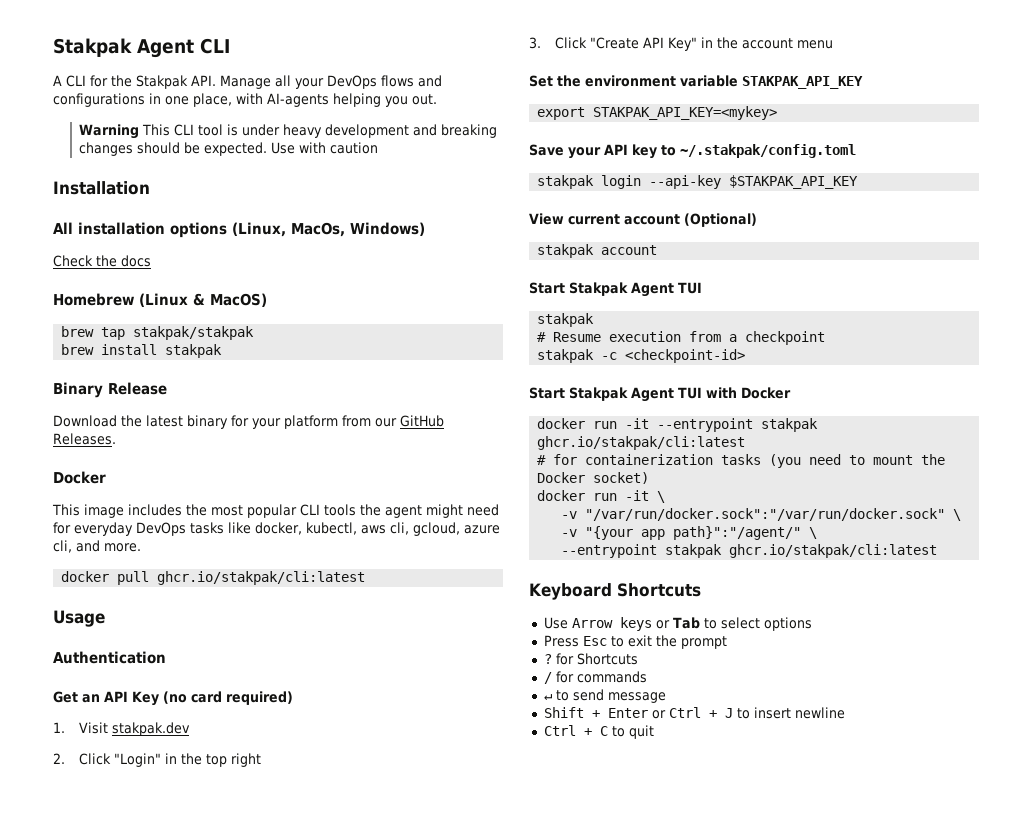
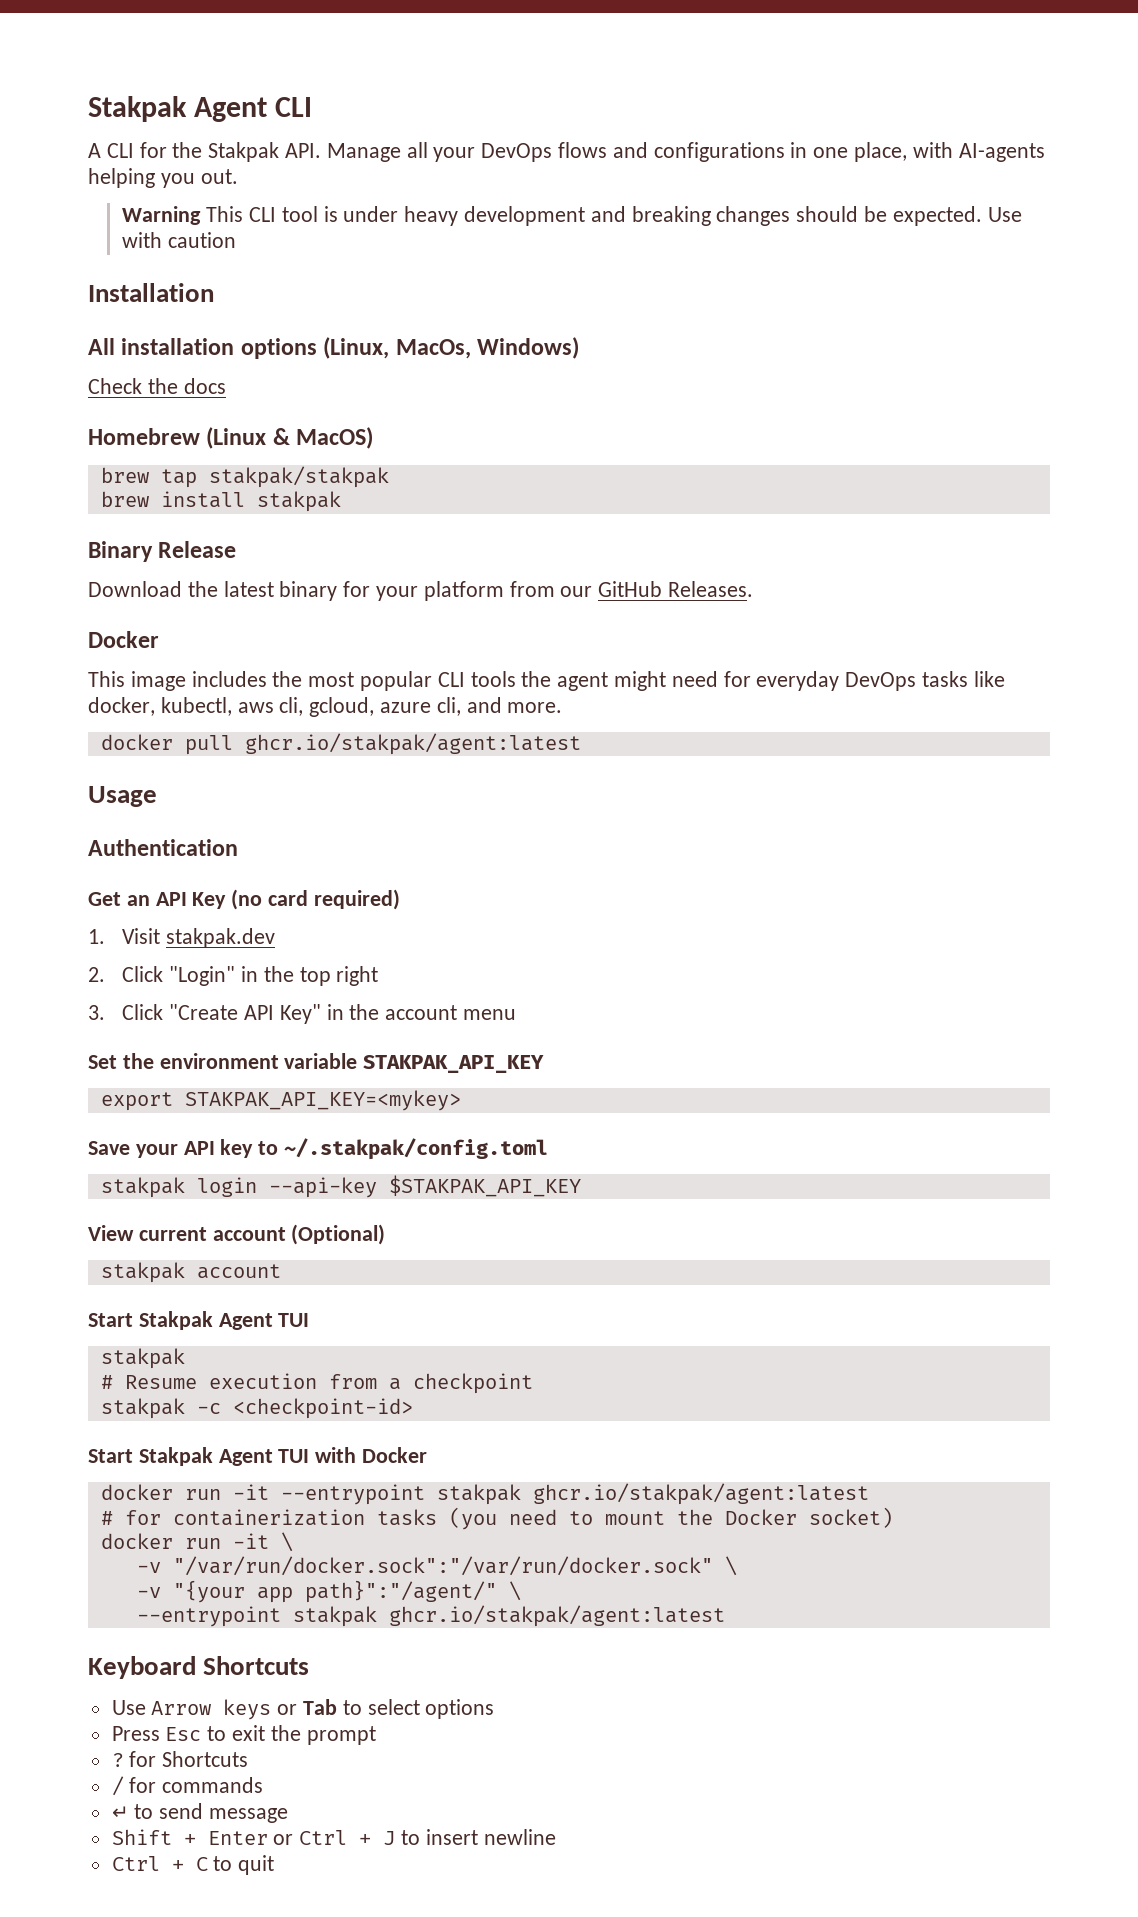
- docker pull ghcr.io/stakpak/cli:latest
+ docker pull ghcr.io/stakpak/agent:latest
- docker run -it --entrypoint stakpak ghcr.io/stakpak/cli:latest
+ docker run -it --entrypoint stakpak ghcr.io/stakpak/agent:latest
  -v "{your app path}":"/agent/" \
- --entrypoint stakpak ghcr.io/stakpak/cli:latest
+ --entrypoint stakpak ghcr.io/stakpak/agent:latest

